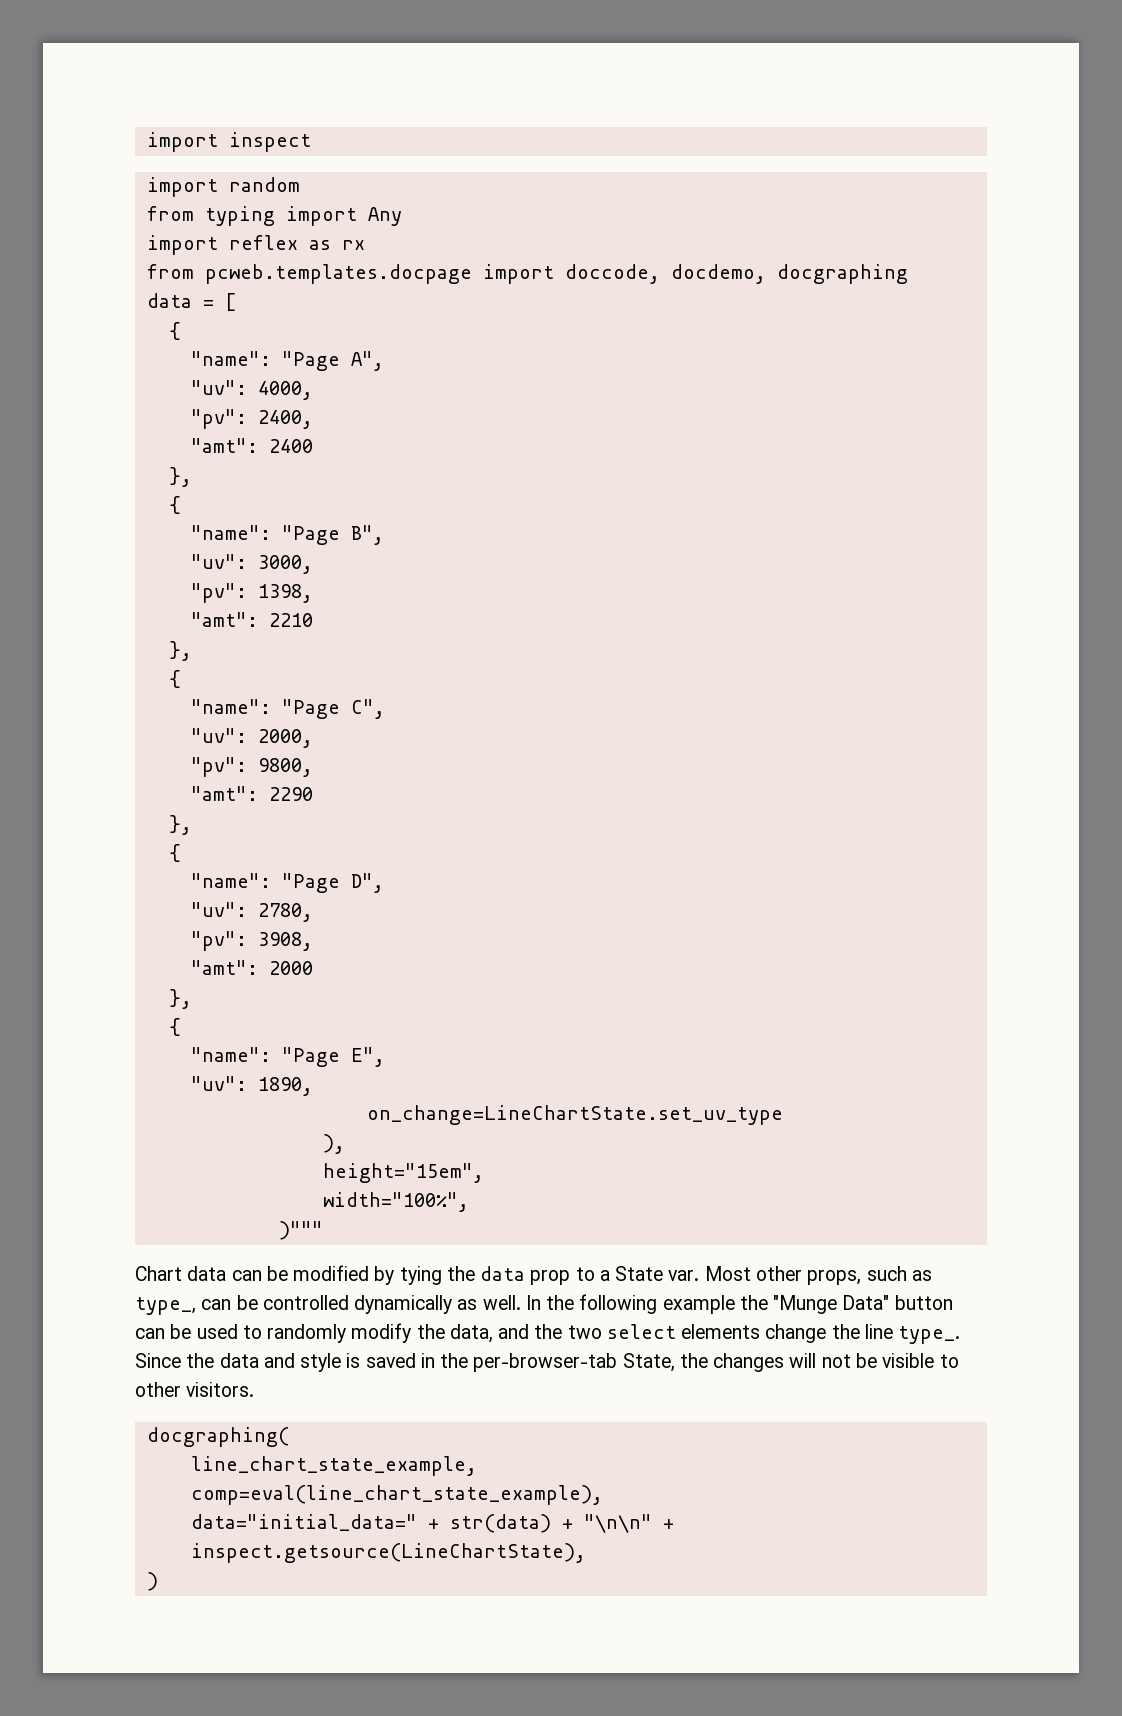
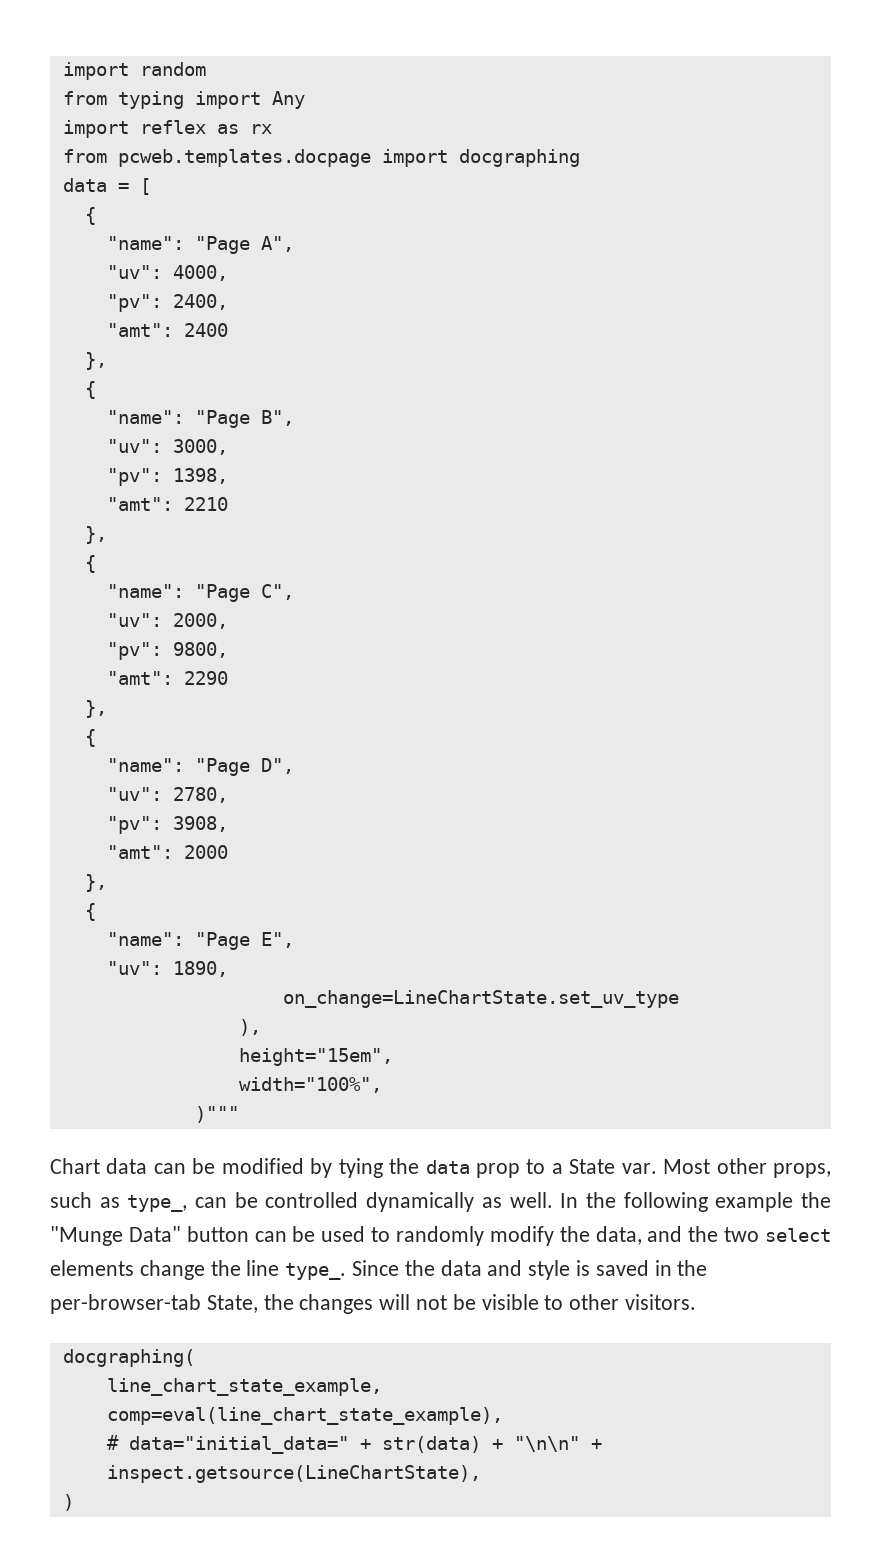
- import inspect
- from pcweb.templates.docpage import doccode, docdemo, docgraphing
+ from pcweb.templates.docpage import docgraphing
- data="initial_data=" + str(data) + "\n\n" + inspect.getsource(LineChartState),
+ # data="initial_data=" + str(data) + "\n\n" + inspect.getsource(LineChartState),

